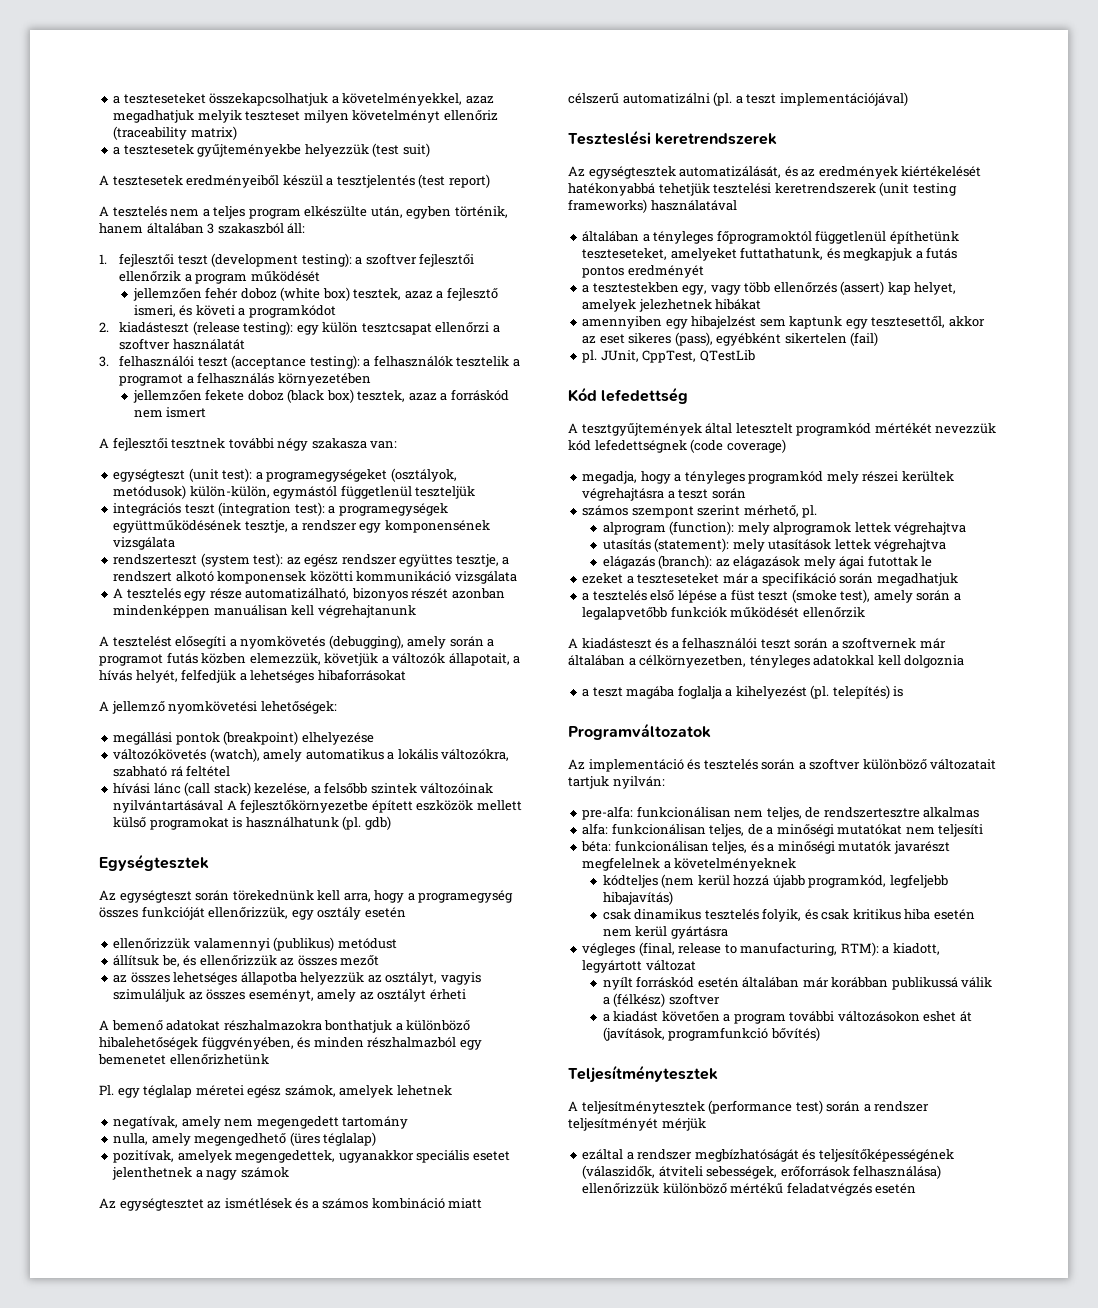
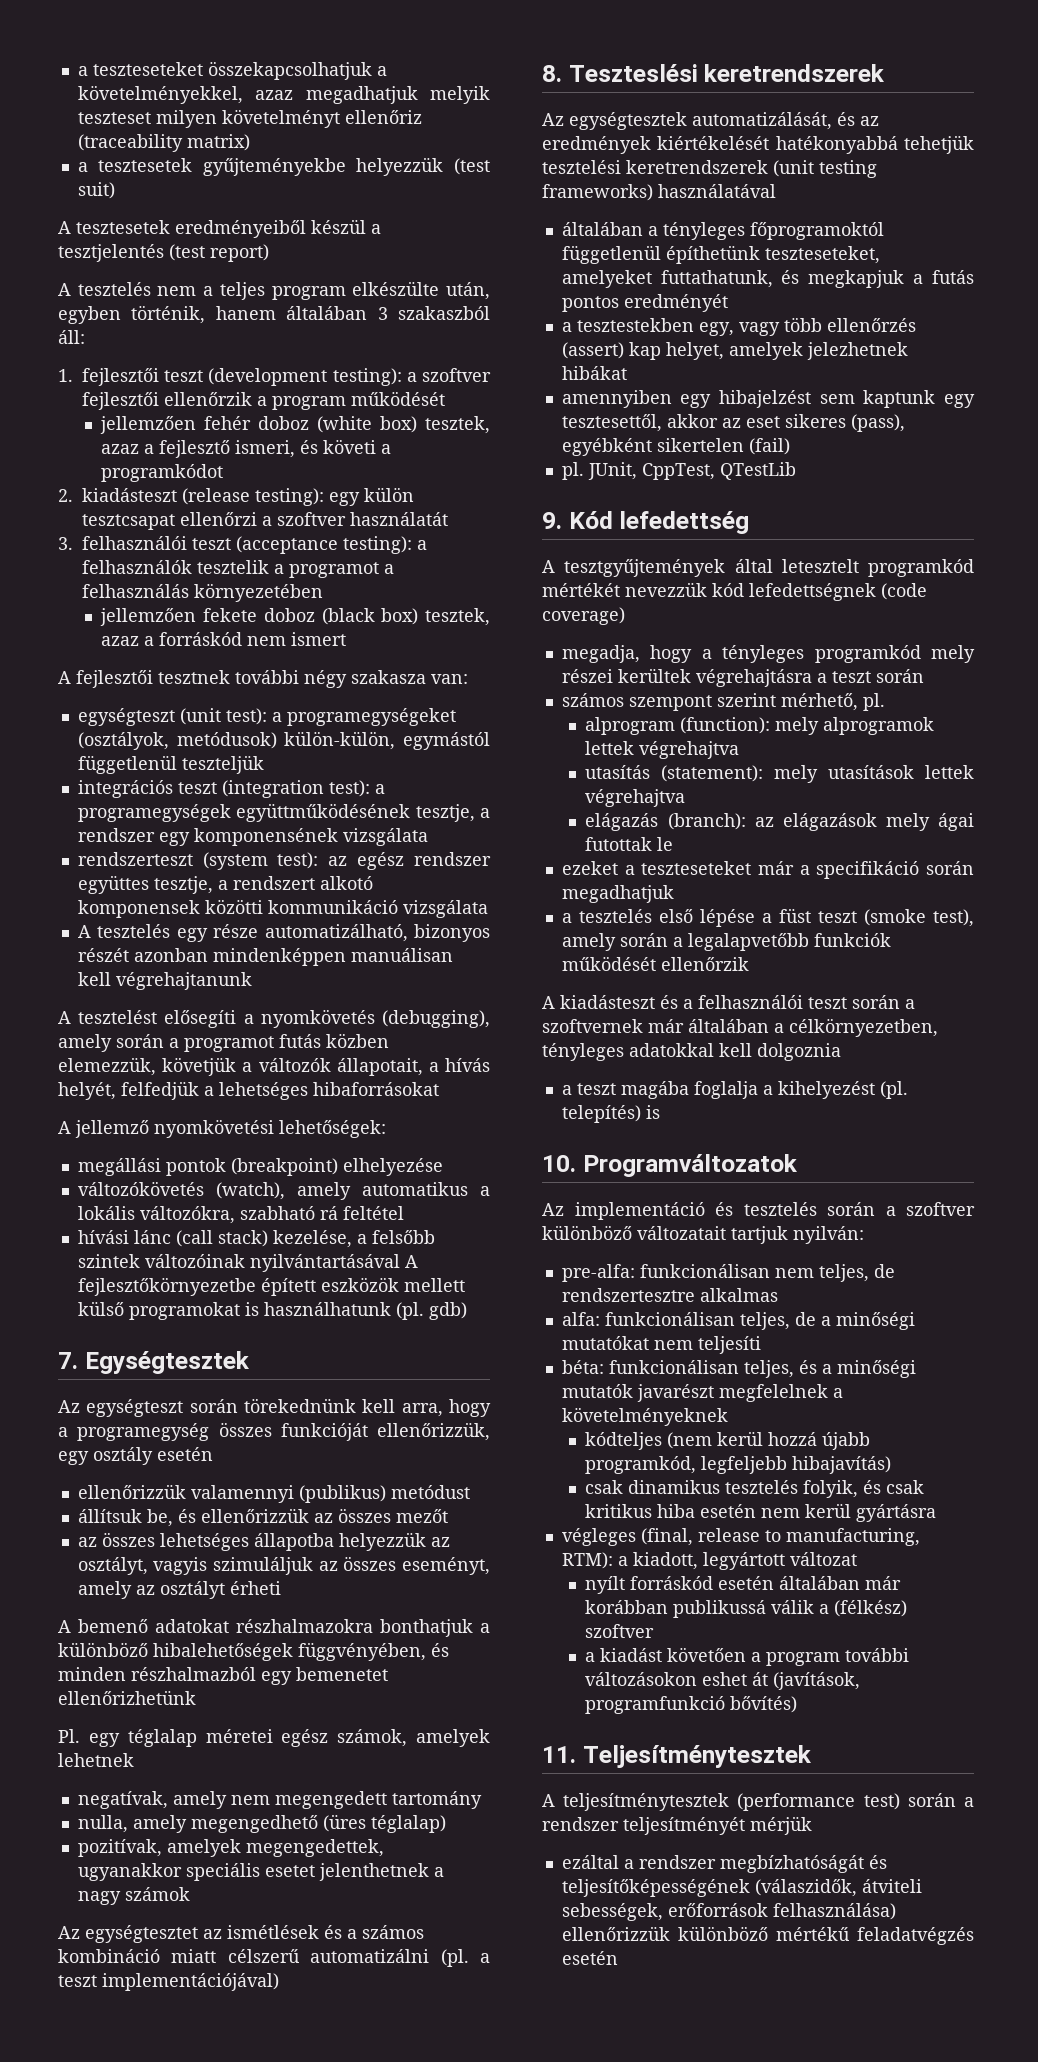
- Egységtesztek
+ 7. Egységtesztek
- Teszteslési keretrendszerek
+ 8. Teszteslési keretrendszerek
- Kód lefedettség
+ 9. Kód lefedettség
- Programváltozatok
+ 10. Programváltozatok
- Teljesítménytesztek
+ 11. Teljesítménytesztek

